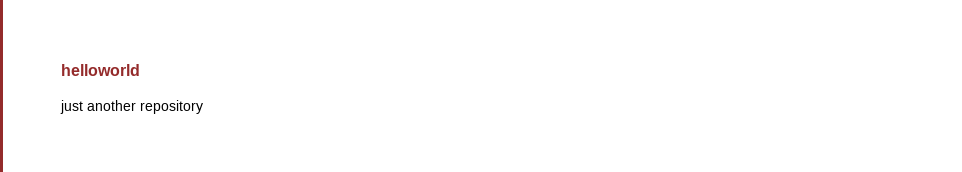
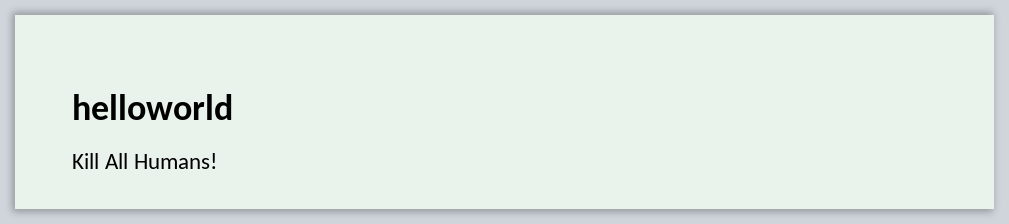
- just another repository
+ Kill All Humans!

